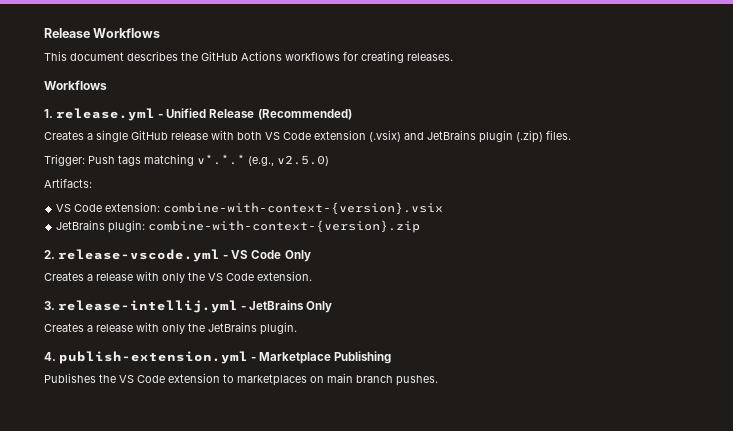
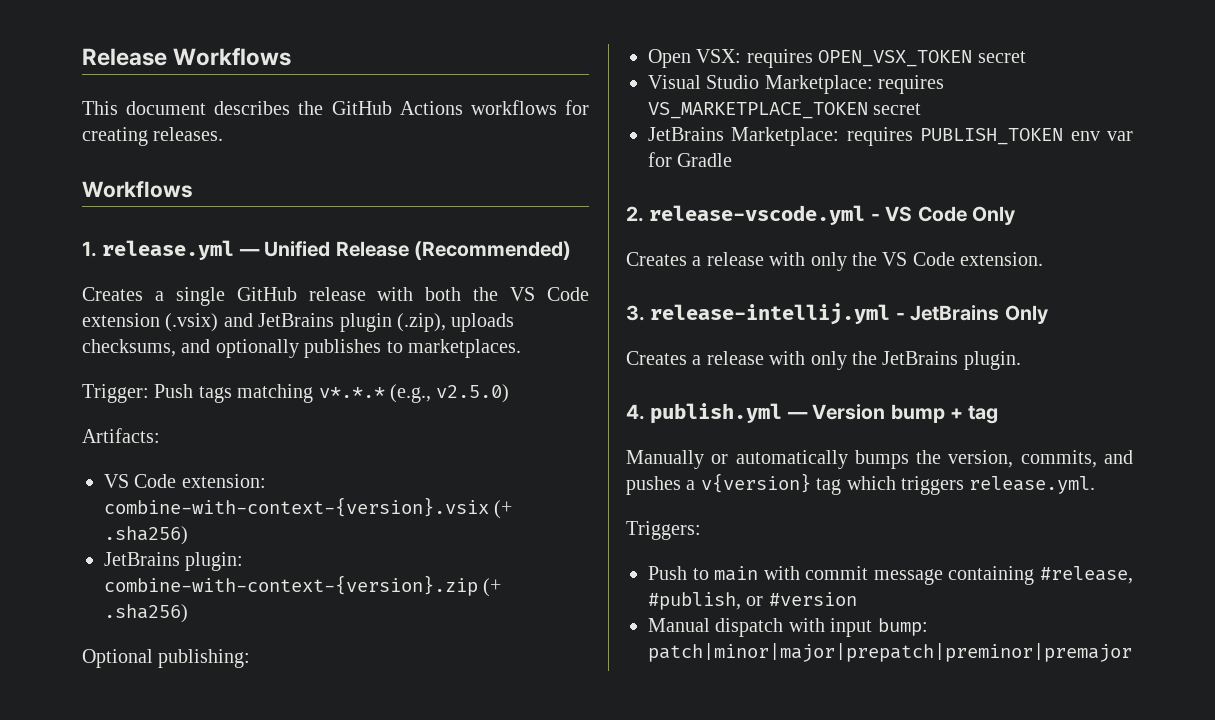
- 1. release.yml - Unified Release (Recommended)
+ 1. release.yml — Unified Release (Recommended)
- Creates a single GitHub release with both VS Code extension (.vsix) and JetBrains plugin (.zip) files.
+ Creates a single GitHub release with both the VS Code extension (.vsix) and JetBrains plugin (.zip), uploads checksums, and optionally publishes to marketplaces.
- VS Code extension: combine-with-context-{version}.vsix
+ VS Code extension: combine-with-context-{version}.vsix (+ .sha256)
- JetBrains plugin: combine-with-context-{version}.zip
+ JetBrains plugin: combine-with-context-{version}.zip (+ .sha256)
+ Optional publishing:
+ Open VSX: requires OPEN_VSX_TOKEN secret
+ Visual Studio Marketplace: requires VS_MARKETPLACE_TOKEN secret
+ JetBrains Marketplace: requires PUBLISH_TOKEN env var for Gradle
- 4. publish-extension.yml - Marketplace Publishing
- Publishes the VS Code extension to marketplaces on main branch pushes.
+ 4. publish.yml — Version bump + tag
+ Manually or automatically bumps the version, commits, and pushes a v{version} tag which triggers release.yml.
+ Triggers:
+ Push to main with commit message containing #release, #publish, or #version
+ Manual dispatch with input bump: patch|minor|major|prepatch|preminor|premajor

